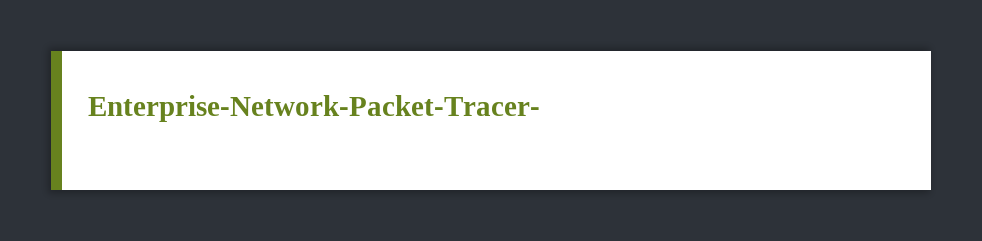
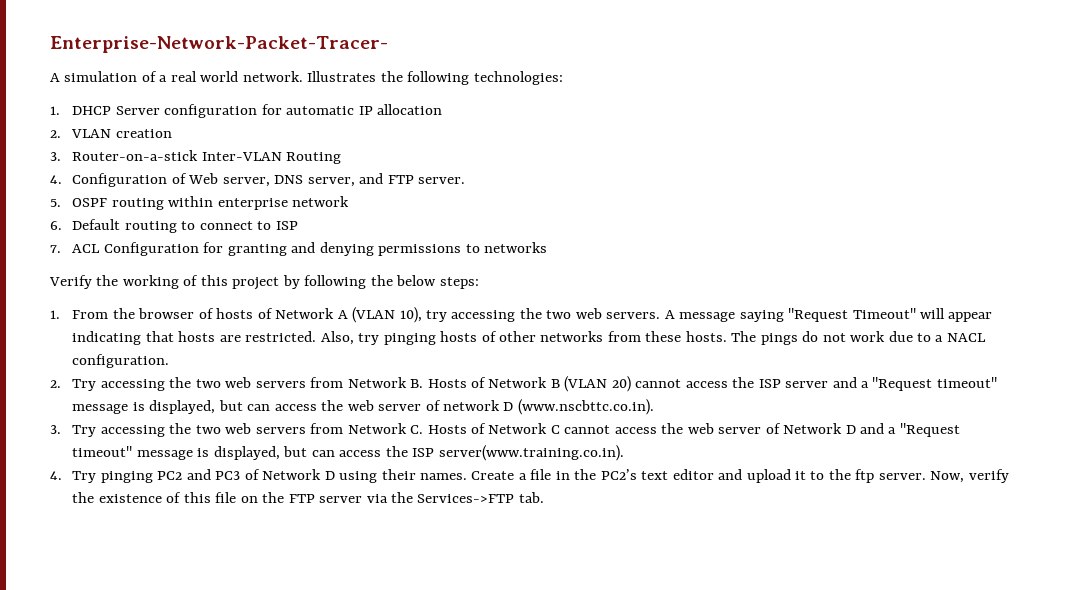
+ A simulation of a real world network. Illustrates the following technologies:
+ 1. DHCP Server configuration for automatic IP allocation
+ 2. VLAN creation
+ 3. Router-on-a-stick Inter-VLAN Routing
+ 4. Configuration of Web server, DNS server, and FTP server.
+ 5. OSPF routing within enterprise network
+ 6. Default routing to connect to ISP
+ 7. ACL Configuration for granting and denying permissions to networks
+ Verify the working of this project by following the below steps:
+ 1. From the browser of hosts of Network A (VLAN 10), try accessing the two web servers. A message saying "Request Timeout" will appear indicating that hosts are restricted. Also, try pinging hosts of other networks from these hosts. The pings do not work due to a NACL configuration.
+ 2. Try accessing the two web servers from Network B. Hosts of Network B (VLAN 20) cannot access the ISP server and a "Request timeout" message is displayed, but can access the web server of network D (www.nscbttc.co.in).
+ 3. Try accessing the two web servers from Network C. Hosts of Network C cannot access the web server of Network D and a "Request timeout" message is displayed, but can access the ISP server(www.training.co.in).
+ 4. Try pinging PC2 and PC3 of Network D using their names. Create a file in the PC2’s text editor and upload it to the ftp server. Now, verify the existence of this file on the FTP server via the Services->FTP tab.

